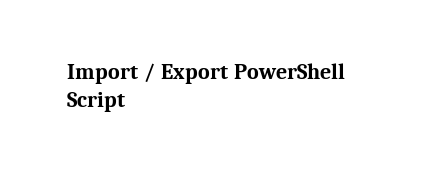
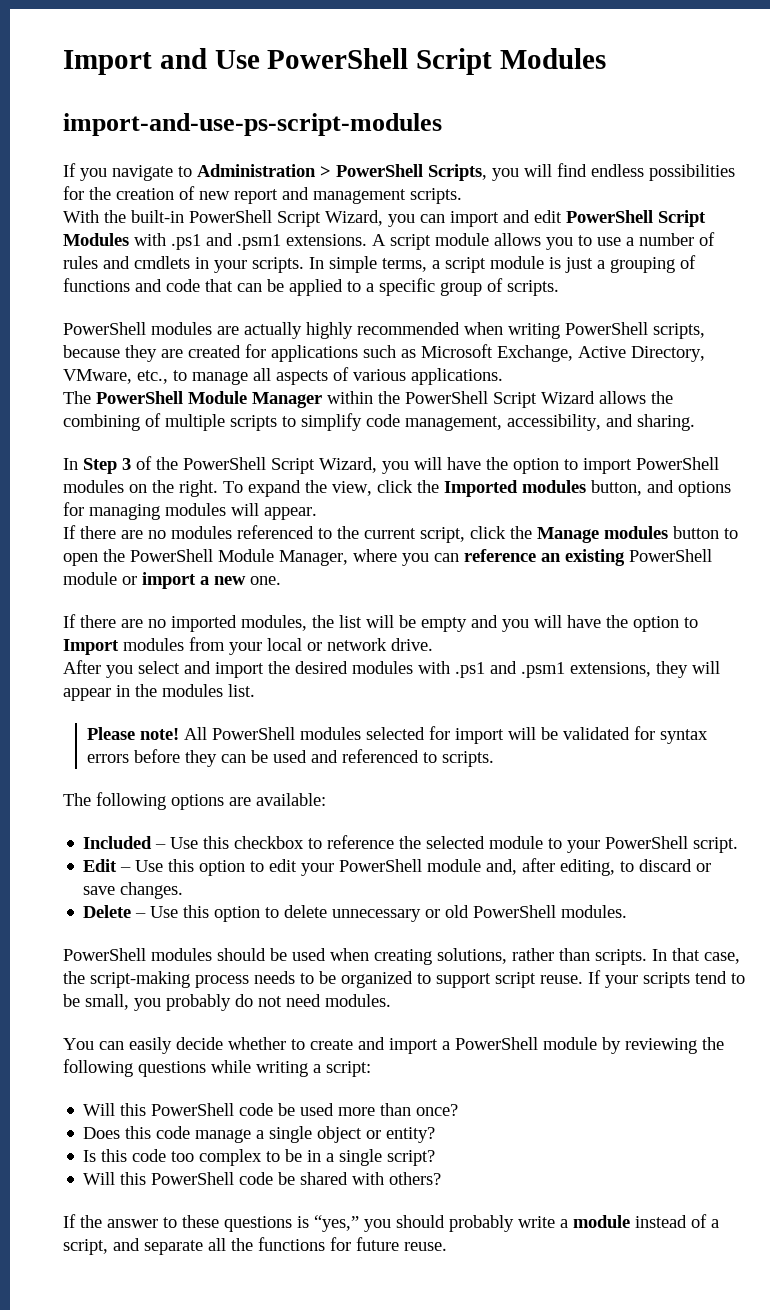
- Import / Export PowerShell Script
+ Import and Use PowerShell Script Modules
+ import-and-use-ps-script-modules
+ If you navigate to Administration > PowerShell Scripts, you will find endless possibilities for the creation of new report and management scripts.
+ With the built-in PowerShell Script Wizard, you can import and edit PowerShell Script Modules with .ps1 and .psm1 extensions. A script module allows you to use a number of rules and cmdlets in your scripts. In simple terms, a script module is just a grouping of functions and code that can be applied to a specific group of scripts.
+ PowerShell modules are actually highly recommended when writing PowerShell scripts, because they are created for applications such as Microsoft Exchange, Active Directory, VMware, etc., to manage all aspects of various applications.
+ The PowerShell Module Manager within the PowerShell Script Wizard allows the combining of multiple scripts to simplify code management, accessibility, and sharing.
+ In Step 3 of the PowerShell Script Wizard, you will have the option to import PowerShell modules on the right. To expand the view, click the Imported modules button, and options for managing modules will appear.
+ If there are no modules referenced to the current script, click the Manage modules button to open the PowerShell Module Manager, where you can reference an existing PowerShell module or import a new one.
+ If there are no imported modules, the list will be empty and you will have the option to Import modules from your local or network drive.
+ After you select and import the desired modules with .ps1 and .psm1 extensions, they will appear in the modules list.
+ Please note! All PowerShell modules selected for import will be validated for syntax errors before they can be used and referenced to scripts.
+ The following options are available:
+ Included – Use this checkbox to reference the selected module to your PowerShell script.
+ Edit – Use this option to edit your PowerShell module and, after editing, to discard or save changes.
+ Delete – Use this option to delete unnecessary or old PowerShell modules.
+ PowerShell modules should be used when creating solutions, rather than scripts. In that case, the script-making process needs to be organized to support script reuse. If your scripts tend to be small, you probably do not need modules.
+ You can easily decide whether to create and import a PowerShell module by reviewing the following questions while writing a script:
+ Will this PowerShell code be used more than once?
+ Does this code manage a single object or entity?
+ Is this code too complex to be in a single script?
+ Will this PowerShell code be shared with others?
+ If the answer to these questions is “yes,” you should probably write a module instead of a script, and separate all the functions for future reuse.

